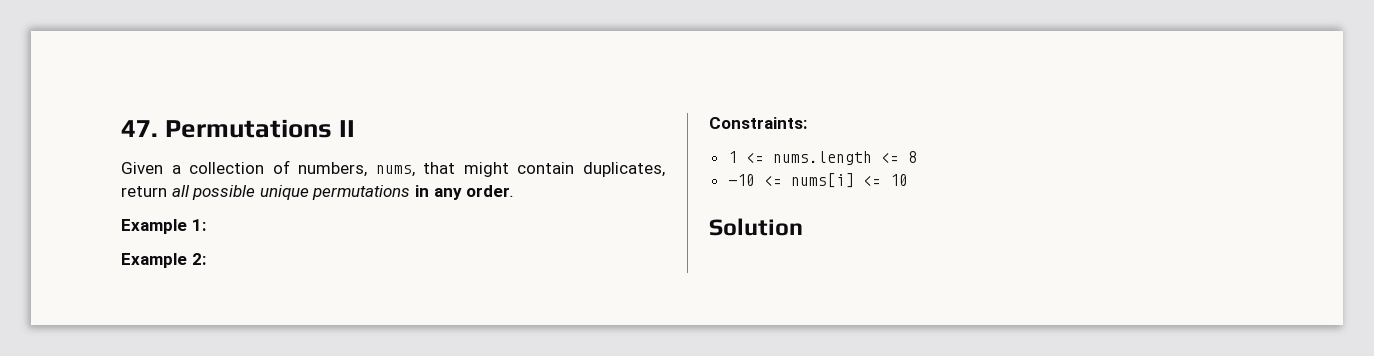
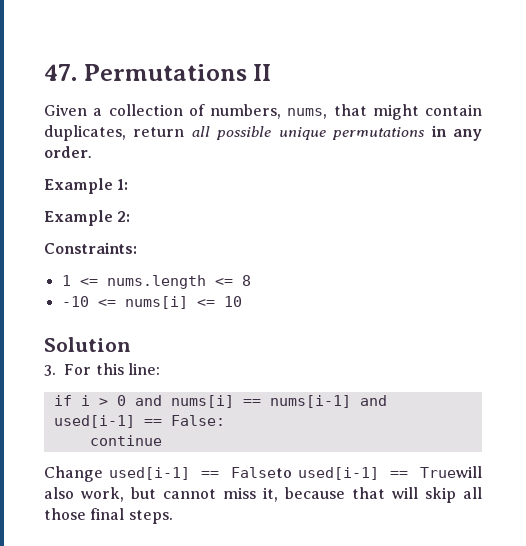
+ 3. For this line:
+ if i > 0 and nums[i] == nums[i-1] and used[i-1] == False:
+ continue
+ Change used[i-1] == Falseto used[i-1] == Truewill also work, but cannot miss it, because that will skip all those final steps.

